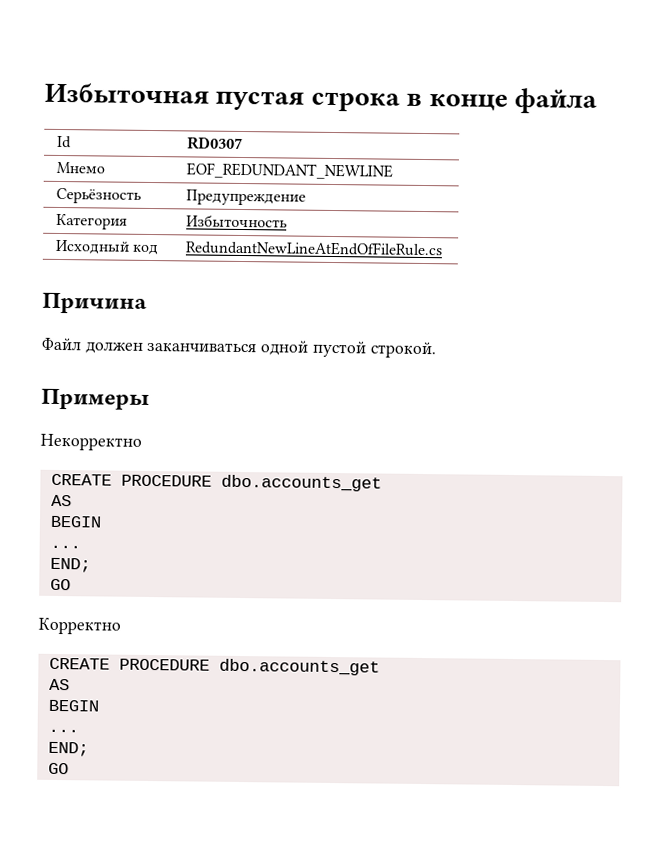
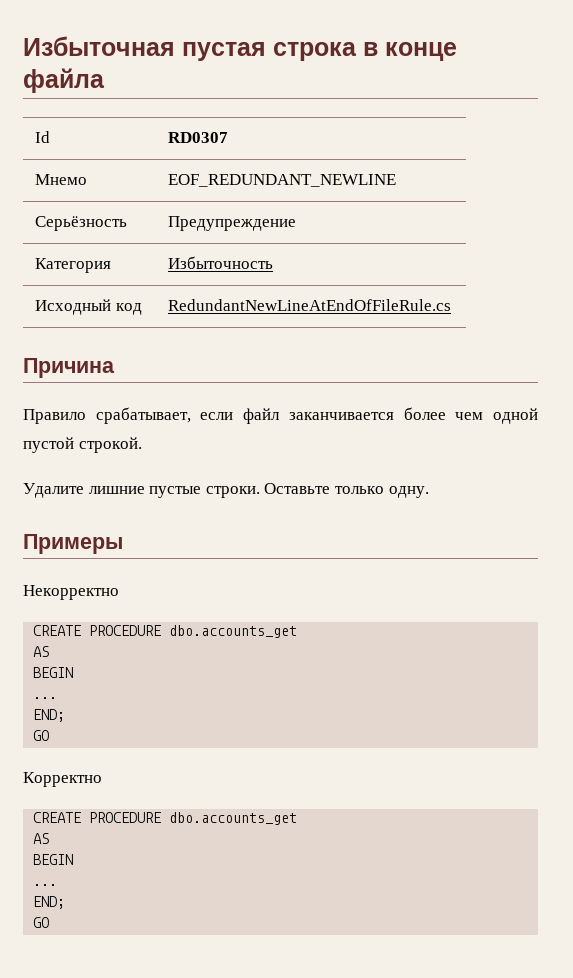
- Файл должен заканчиваться одной пустой строкой.
+ Правило срабатывает, если файл заканчивается более чем одной пустой строкой.
+ Удалите лишние пустые строки. Оставьте только одну.

